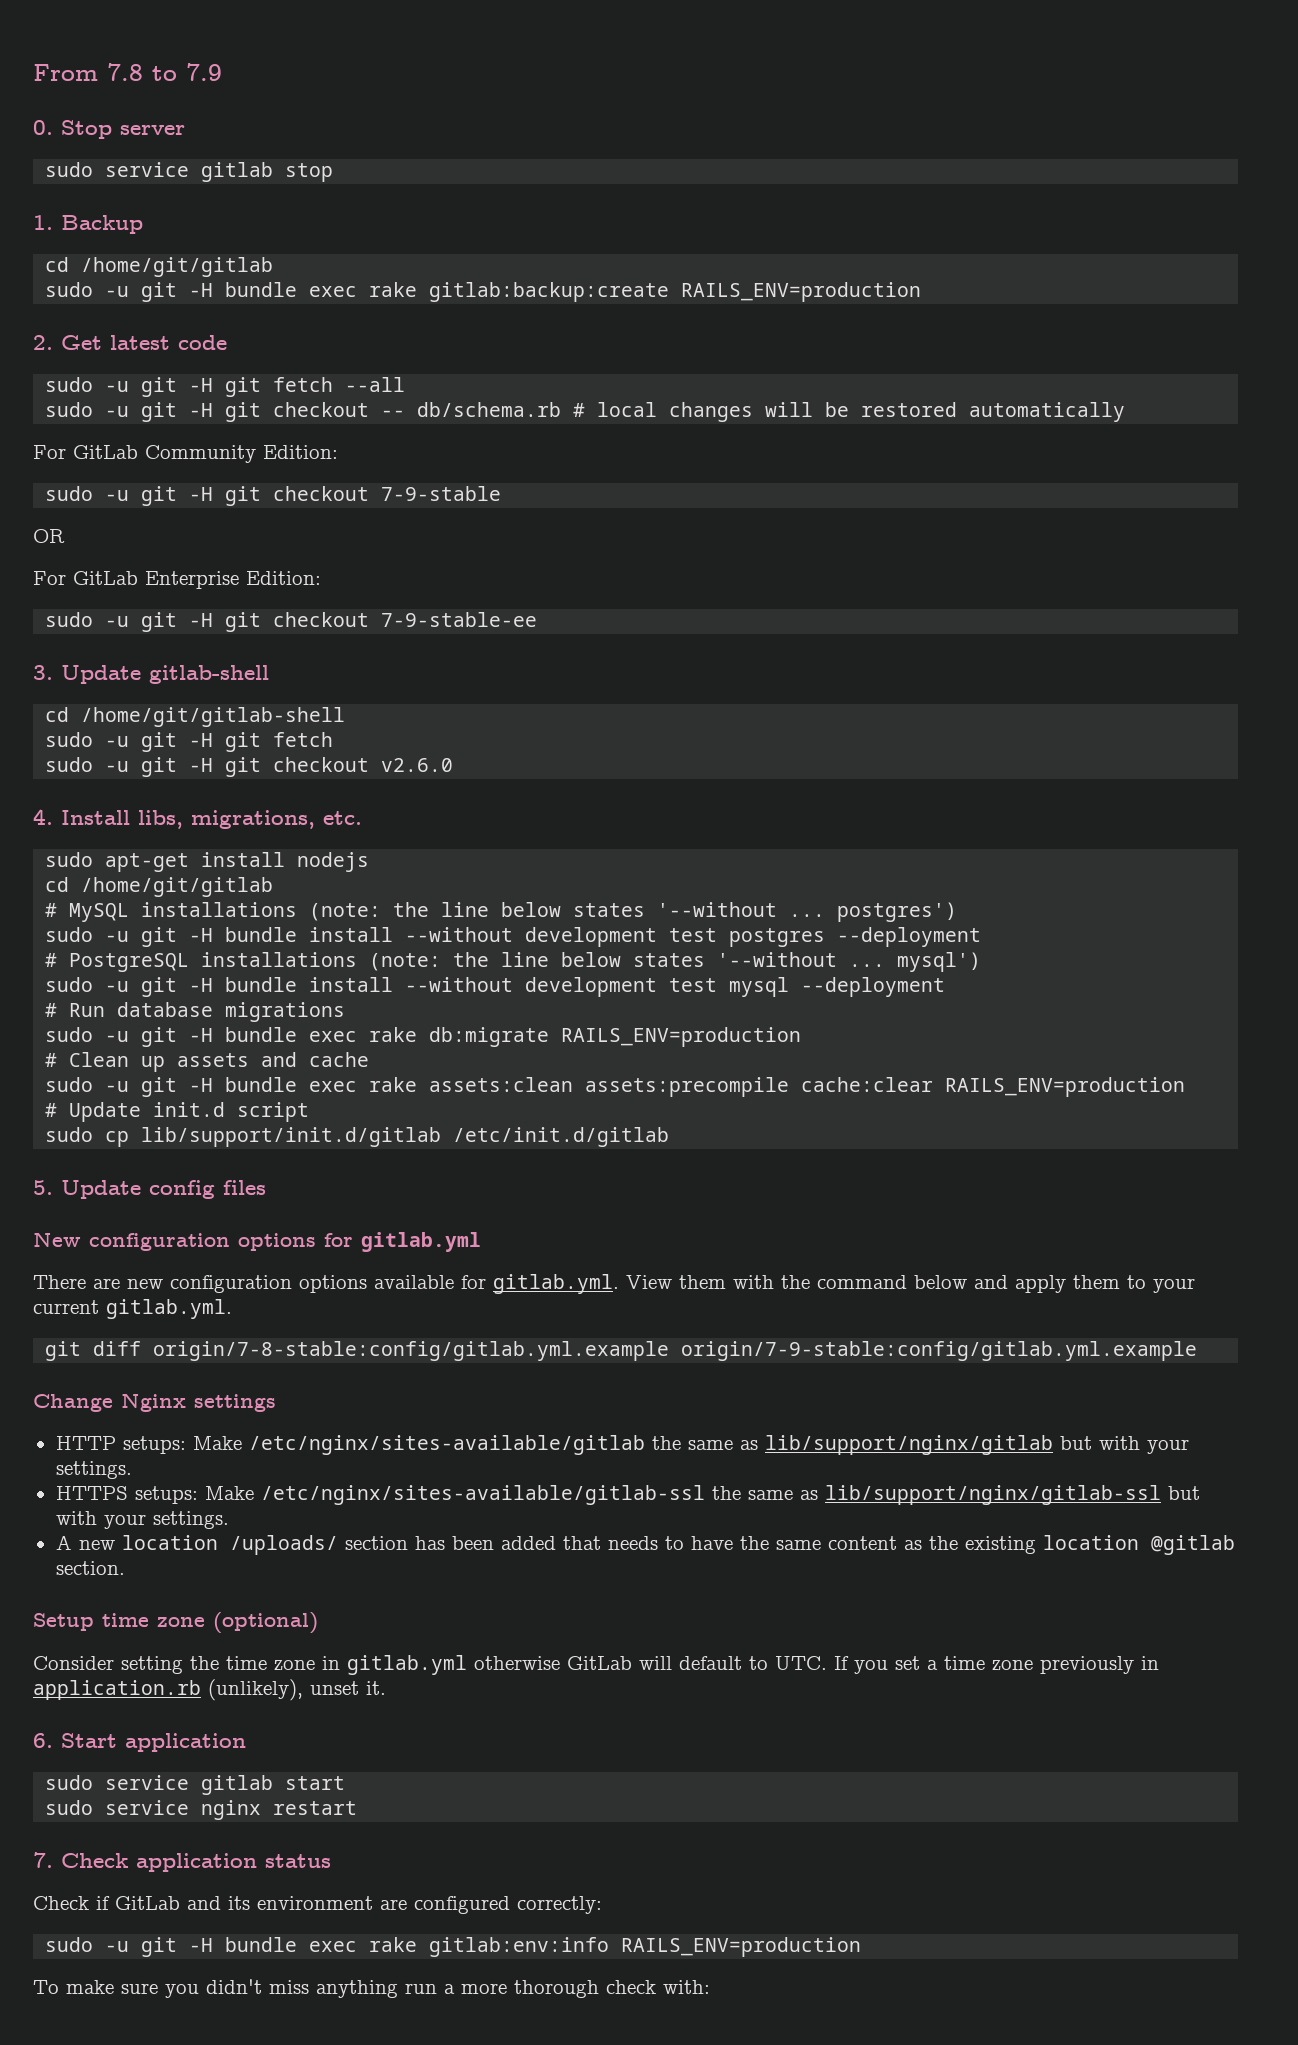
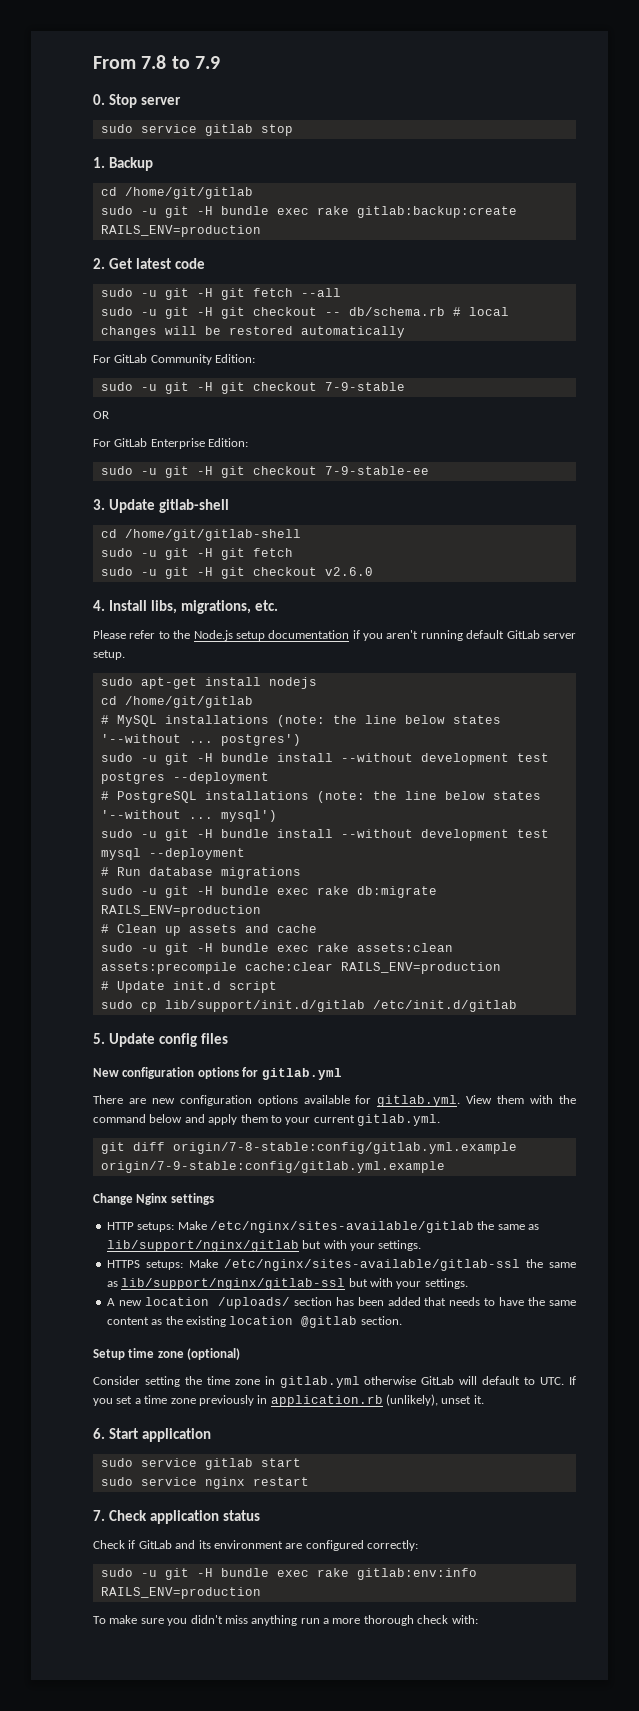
+ Please refer to the Node.js setup documentation if you aren't running default GitLab server setup.

